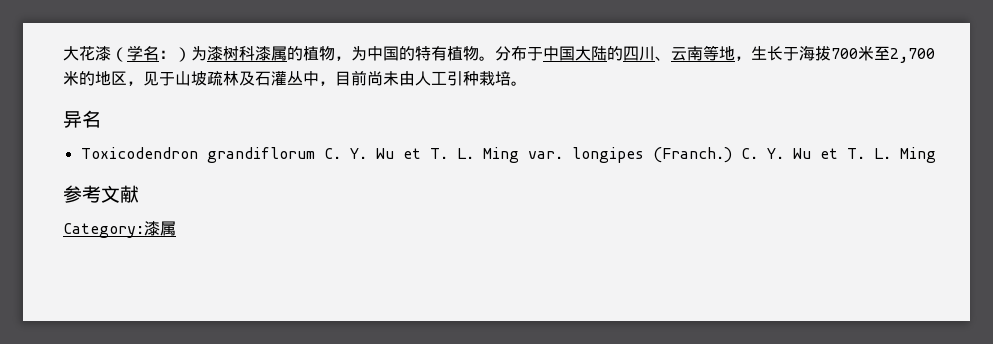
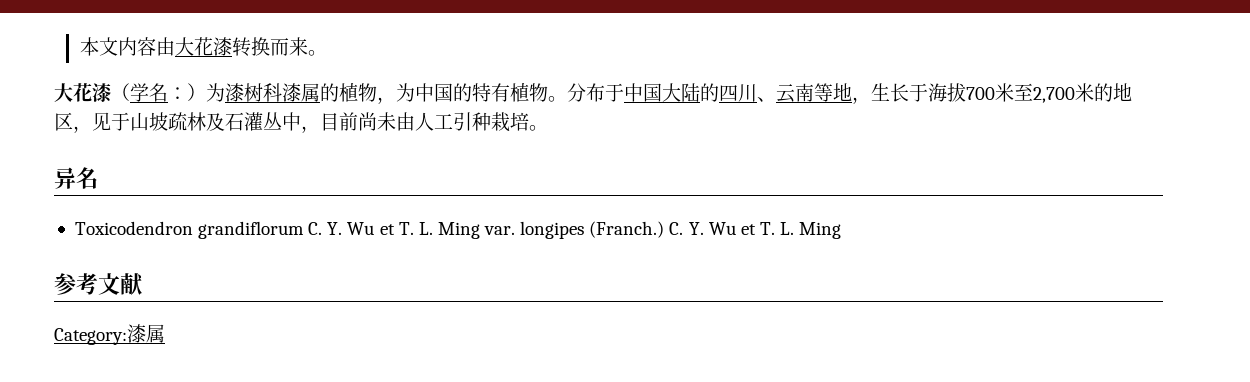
+ 本文内容由大花漆转换而来。

